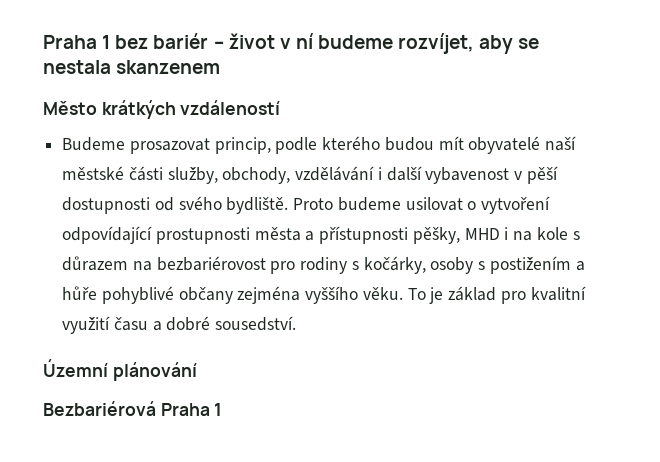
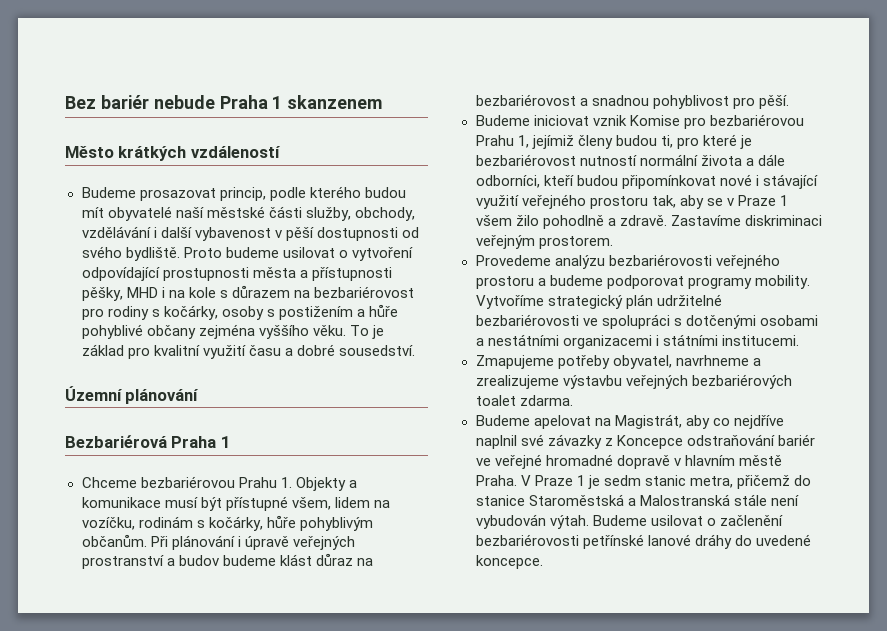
- Praha 1 bez bariér – život v ní budeme rozvíjet, aby se nestala skanzenem
+ Bez bariér nebude Praha 1 skanzenem
+ Chceme bezbariérovou Prahu 1. Objekty a komunikace musí být přístupné všem, lidem na vozíčku, rodinám s kočárky, hůře pohyblivým občanům. Při plánování i úpravě veřejných prostranství a budov budeme klást důraz na bezbariérovost a snadnou pohyblivost pro pěší.
+ Budeme iniciovat vznik Komise pro bezbariérovou Prahu 1, jejímiž členy budou ti, pro které je bezbariérovost nutností normální života a dále odborníci, kteří budou připomínkovat nové i stávající využití veřejného prostoru tak, aby se v Praze 1 všem žilo pohodlně a zdravě. Zastavíme diskriminaci veřejným prostorem.
+ Provedeme analýzu bezbariérovosti veřejného prostoru a budeme podporovat programy mobility. Vytvoříme strategický plán udržitelné bezbariérovosti ve spolupráci s dotčenými osobami a nestátními organizacemi i státními institucemi.
+ Zmapujeme potřeby obyvatel, navrhneme a zrealizujeme výstavbu veřejných bezbariérových toalet zdarma.
+ Budeme apelovat na Magistrát, aby co nejdříve naplnil své závazky z Koncepce odstraňování bariér ve veřejné hromadné dopravě v hlavním městě Praha. V Praze 1 je sedm stanic metra, přičemž do stanice Staroměstská a Malostranská stále není vybudován výtah. Budeme usilovat o začlenění bezbariérovosti petřínské lanové dráhy do uvedené koncepce.

